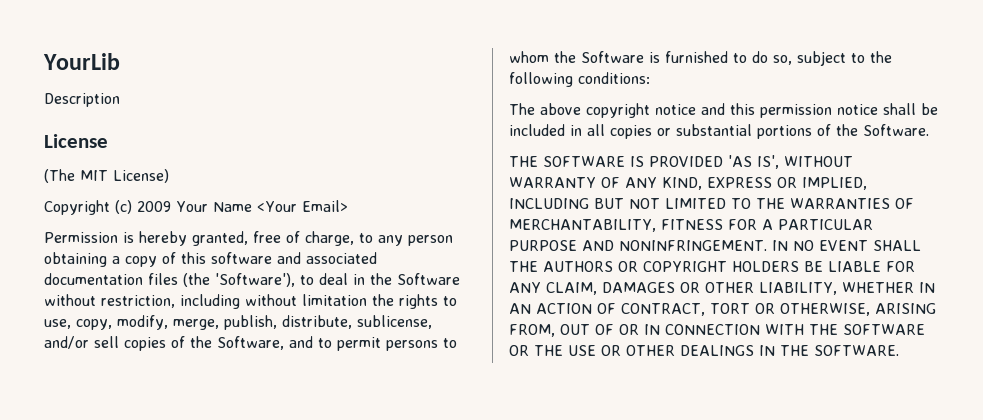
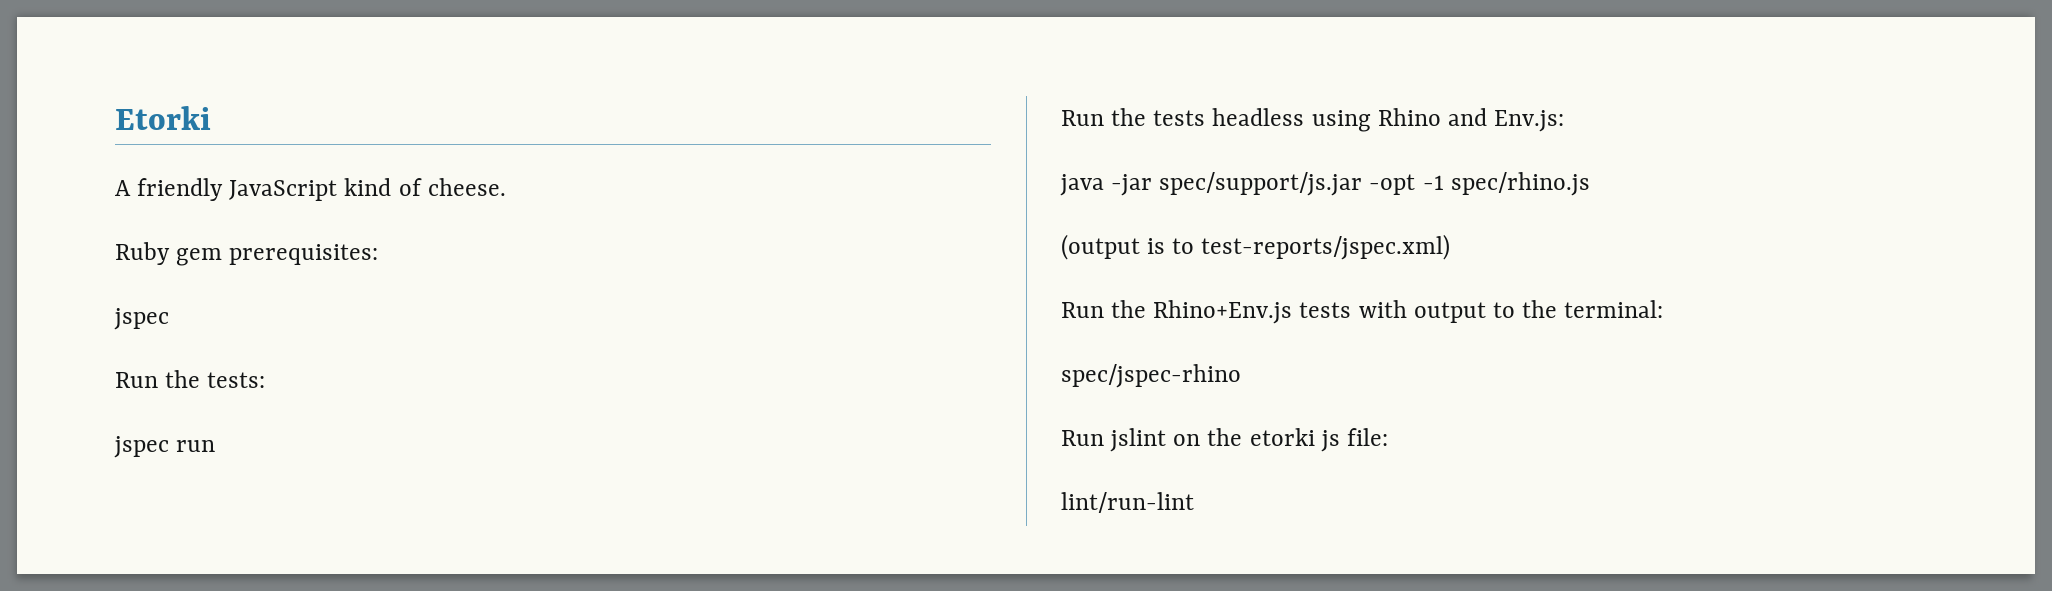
- YourLib
- Description
- License
- (The MIT License)
- Copyright (c) 2009 Your Name <Your Email>
- Permission is hereby granted, free of charge, to any person obtaining a copy of this software and associated documentation files (the 'Software'), to deal in the Software without restriction, including without limitation the rights to use, copy, modify, merge, publish, distribute, sublicense, and/or sell copies of the Software, and to permit persons to whom the Software is furnished to do so, subject to the following conditions:
- The above copyright notice and this permission notice shall be included in all copies or substantial portions of the Software.
- THE SOFTWARE IS PROVIDED 'AS IS', WITHOUT WARRANTY OF ANY KIND, EXPRESS OR IMPLIED, INCLUDING BUT NOT LIMITED TO THE WARRANTIES OF MERCHANTABILITY, FITNESS FOR A PARTICULAR PURPOSE AND NONINFRINGEMENT. IN NO EVENT SHALL THE AUTHORS OR COPYRIGHT HOLDERS BE LIABLE FOR ANY CLAIM, DAMAGES OR OTHER LIABILITY, WHETHER IN AN ACTION OF CONTRACT, TORT OR OTHERWISE, ARISING FROM, OUT OF OR IN CONNECTION WITH THE SOFTWARE OR THE USE OR OTHER DEALINGS IN THE SOFTWARE.
+ Etorki
+ A friendly JavaScript kind of cheese.
+ Ruby gem prerequisites:
+ jspec
+ Run the tests:
+ jspec run
+ Run the tests headless using Rhino and Env.js:
+ java -jar spec/support/js.jar -opt -1 spec/rhino.js
+ (output is to test-reports/jspec.xml)
+ Run the Rhino+Env.js tests with output to the terminal:
+ spec/jspec-rhino
+ Run jslint on the etorki js file:
+ lint/run-lint

